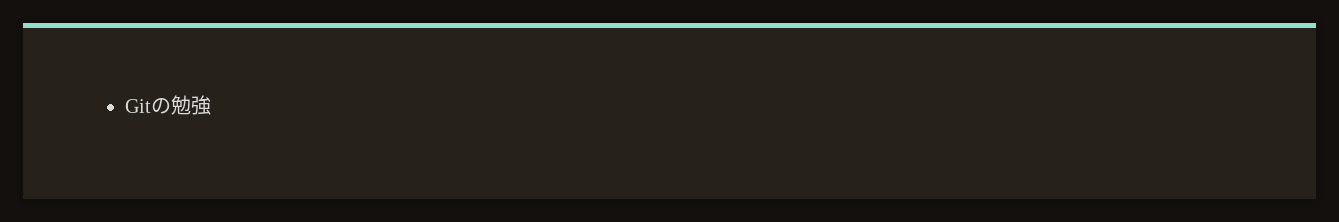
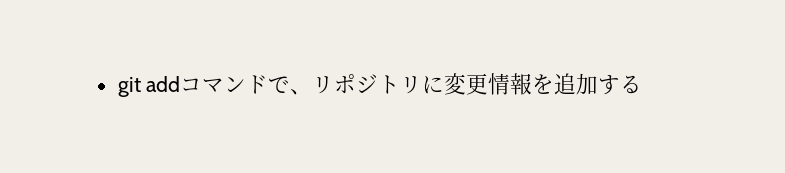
- Gitの勉強
+ git addコマンドで、リポジトリに変更情報を追加する

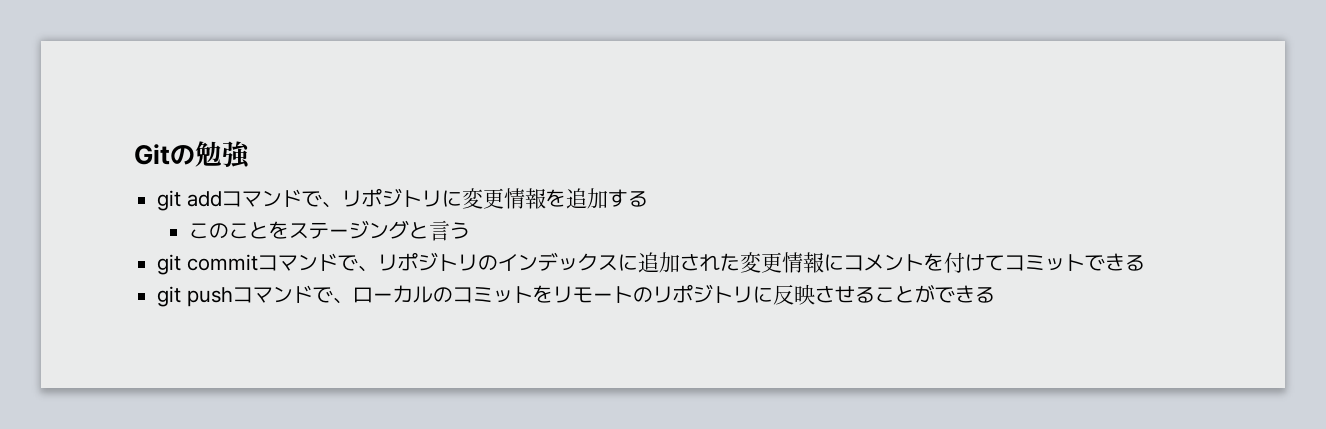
+ Gitの勉強
+ このことをステージングと言う
+ git commitコマンドで、リポジトリのインデックスに追加された変更情報にコメントを付けてコミットできる
+ git pushコマンドで、ローカルのコミットをリモートのリポジトリに反映させることができる

